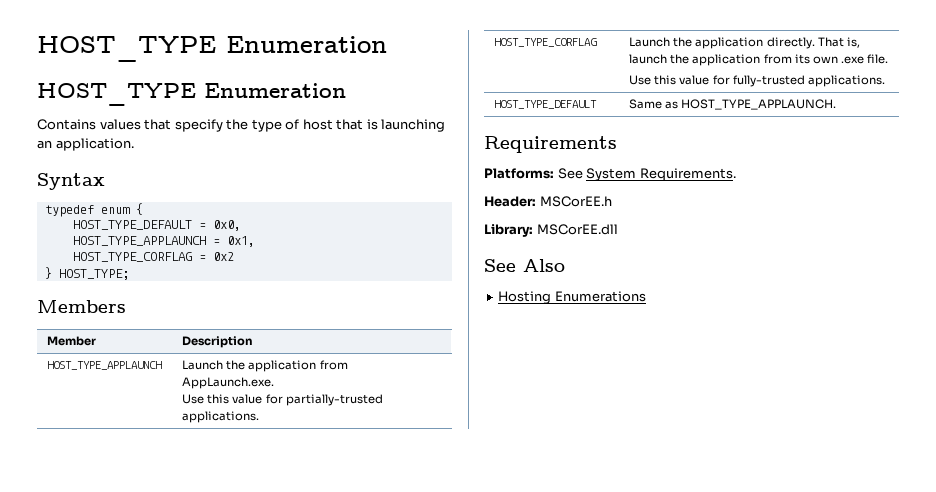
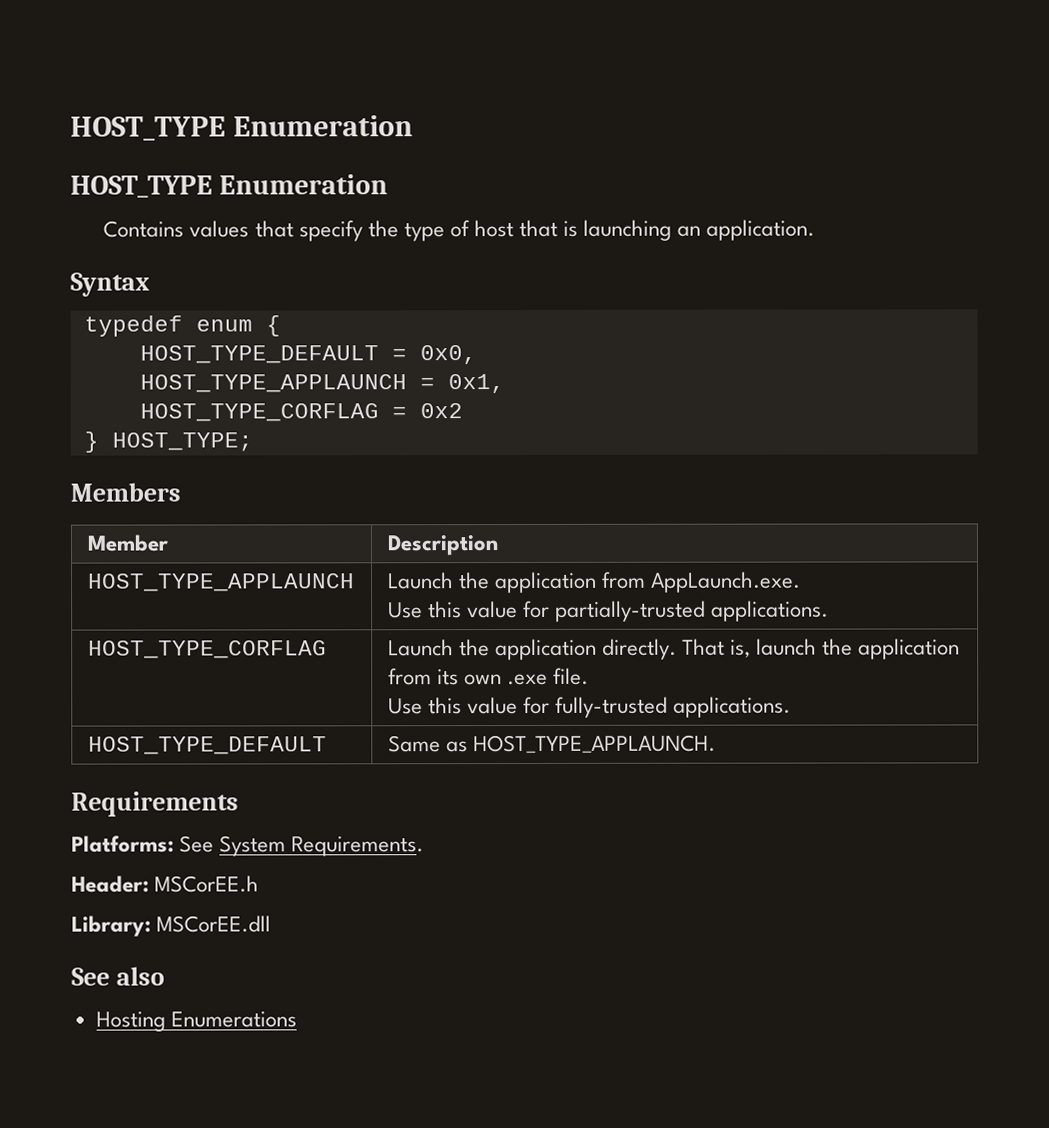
- See Also
+ See also

